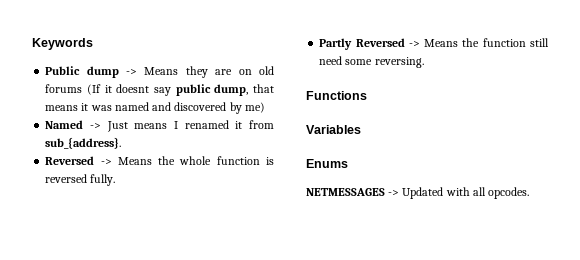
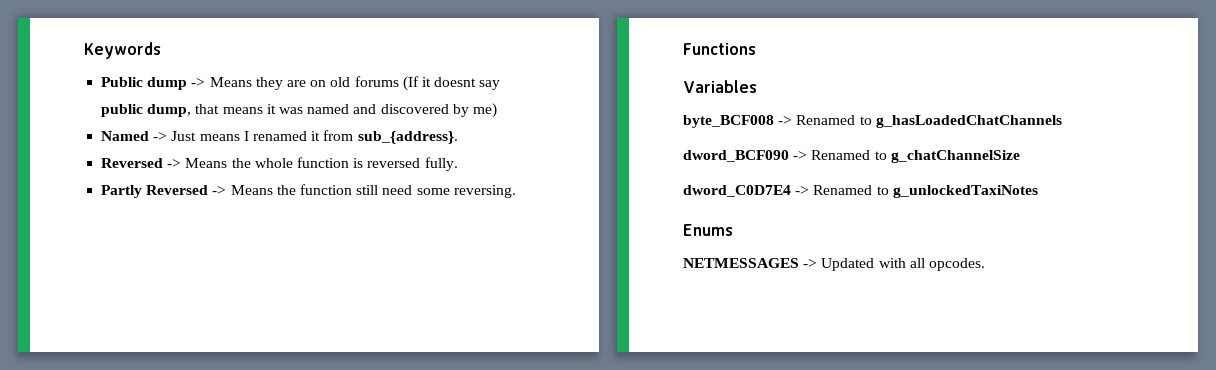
+ byte_BCF008 -> Renamed to g_hasLoadedChatChannels
+ dword_BCF090 -> Renamed to g_chatChannelSize
+ dword_C0D7E4 -> Renamed to g_unlockedTaxiNotes

